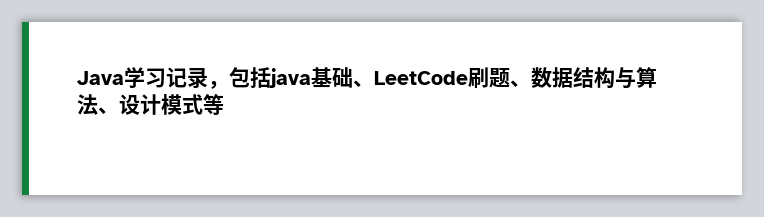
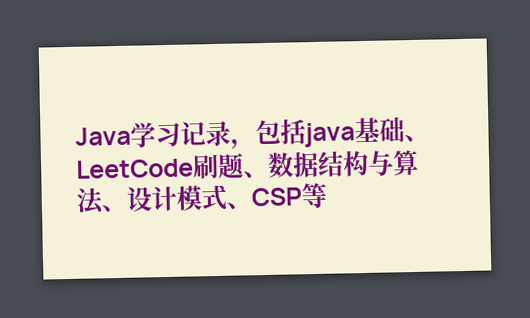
- Java学习记录，包括java基础、LeetCode刷题、数据结构与算法、设计模式等
+ Java学习记录，包括java基础、LeetCode刷题、数据结构与算法、设计模式、CSP等

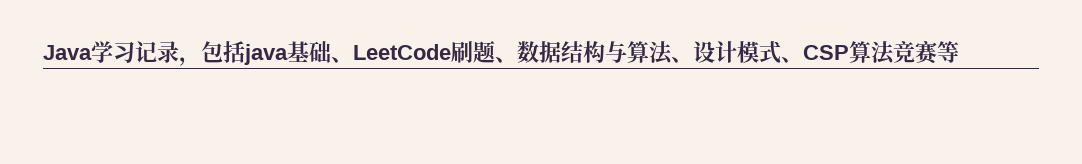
- Java学习记录，包括java基础、LeetCode刷题、数据结构与算法、设计模式、CSP等
+ Java学习记录，包括java基础、LeetCode刷题、数据结构与算法、设计模式、CSP算法竞赛等

